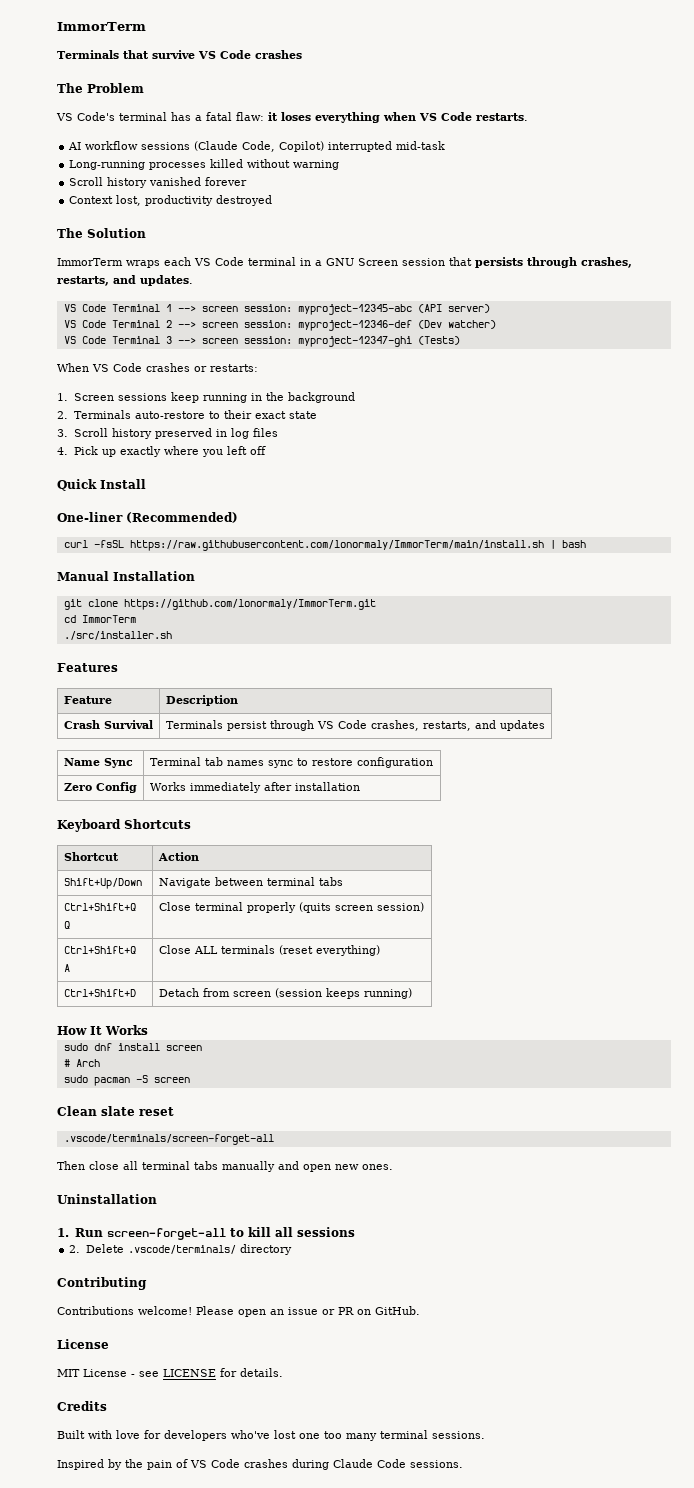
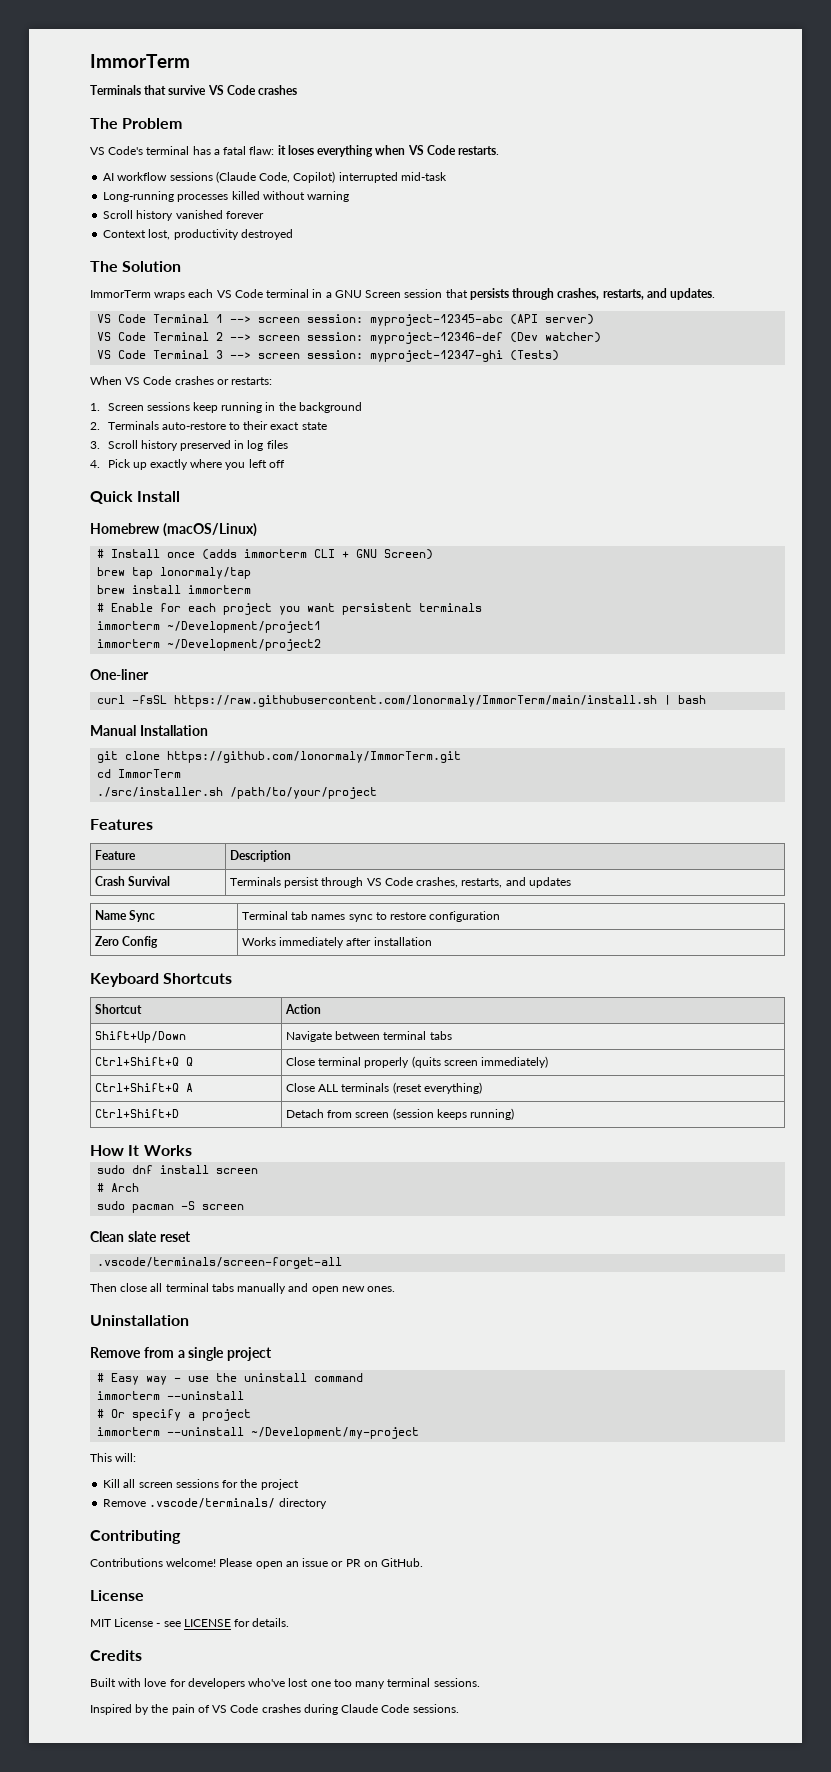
+ Homebrew (macOS/Linux)
+ # Install once (adds immorterm CLI + GNU Screen)
+ brew tap lonormaly/tap
+ brew install immorterm
+ # Enable for each project you want persistent terminals
+ immorterm ~/Development/project1
+ immorterm ~/Development/project2
- One-liner (Recommended)
+ One-liner
- ./src/installer.sh
+ ./src/installer.sh /path/to/your/project
- Ctrl+Shift+Q Q | Close terminal properly (quits screen session)
+ Ctrl+Shift+Q Q | Close terminal properly (quits screen immediately)
- 1. Run screen-forget-all to kill all sessions
- 2. Delete .vscode/terminals/ directory
+ Remove from a single project
+ # Easy way - use the uninstall command
+ immorterm --uninstall
+ # Or specify a project
+ immorterm --uninstall ~/Development/my-project
+ This will:
+ Kill all screen sessions for the project
+ Remove .vscode/terminals/ directory

